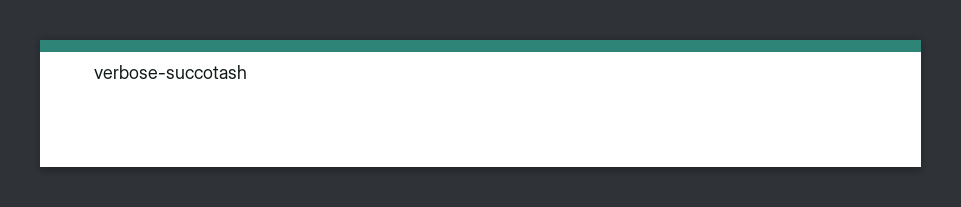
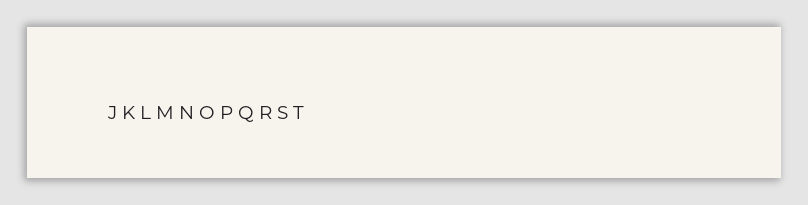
- verbose-succotash
+ J K L M N O P Q R S T

